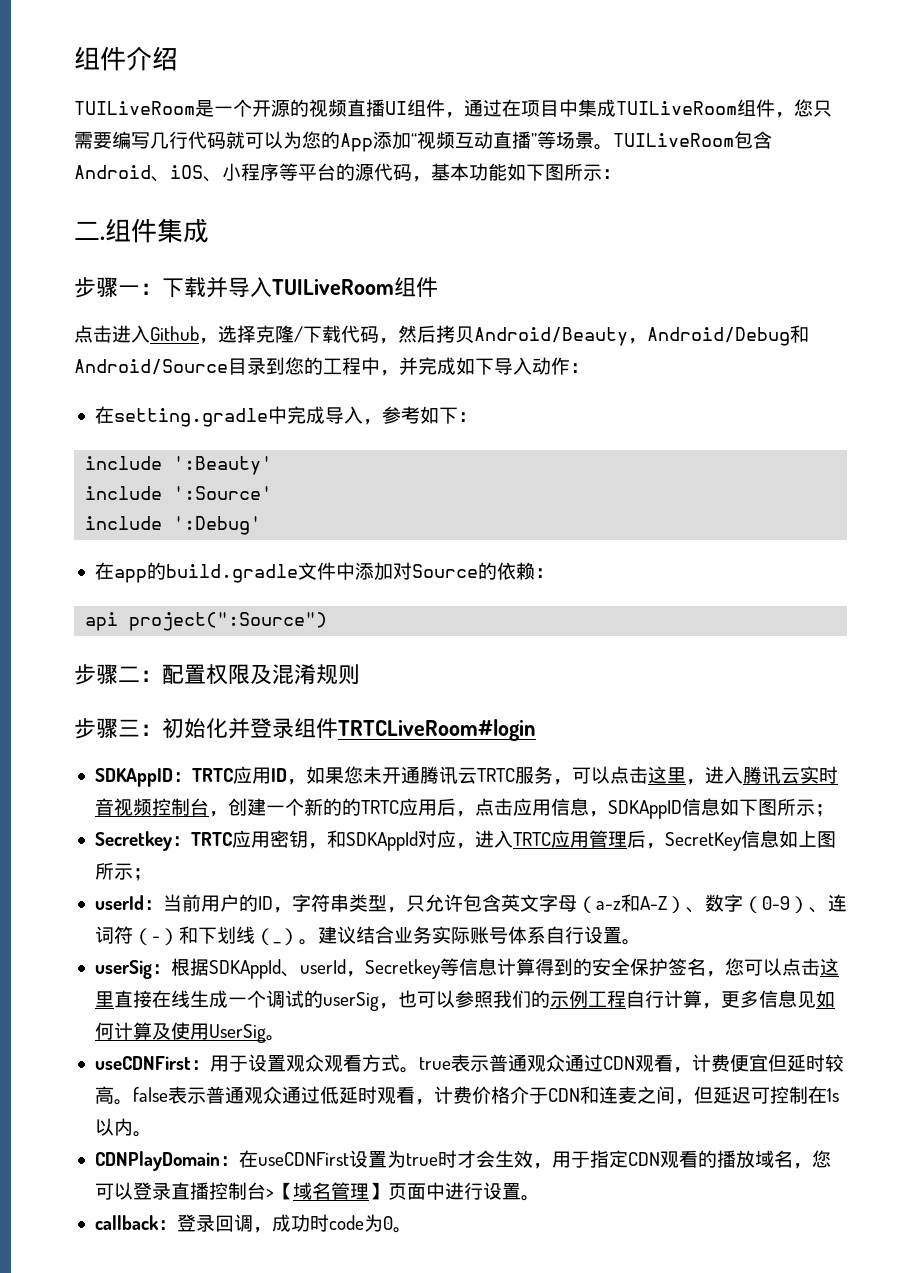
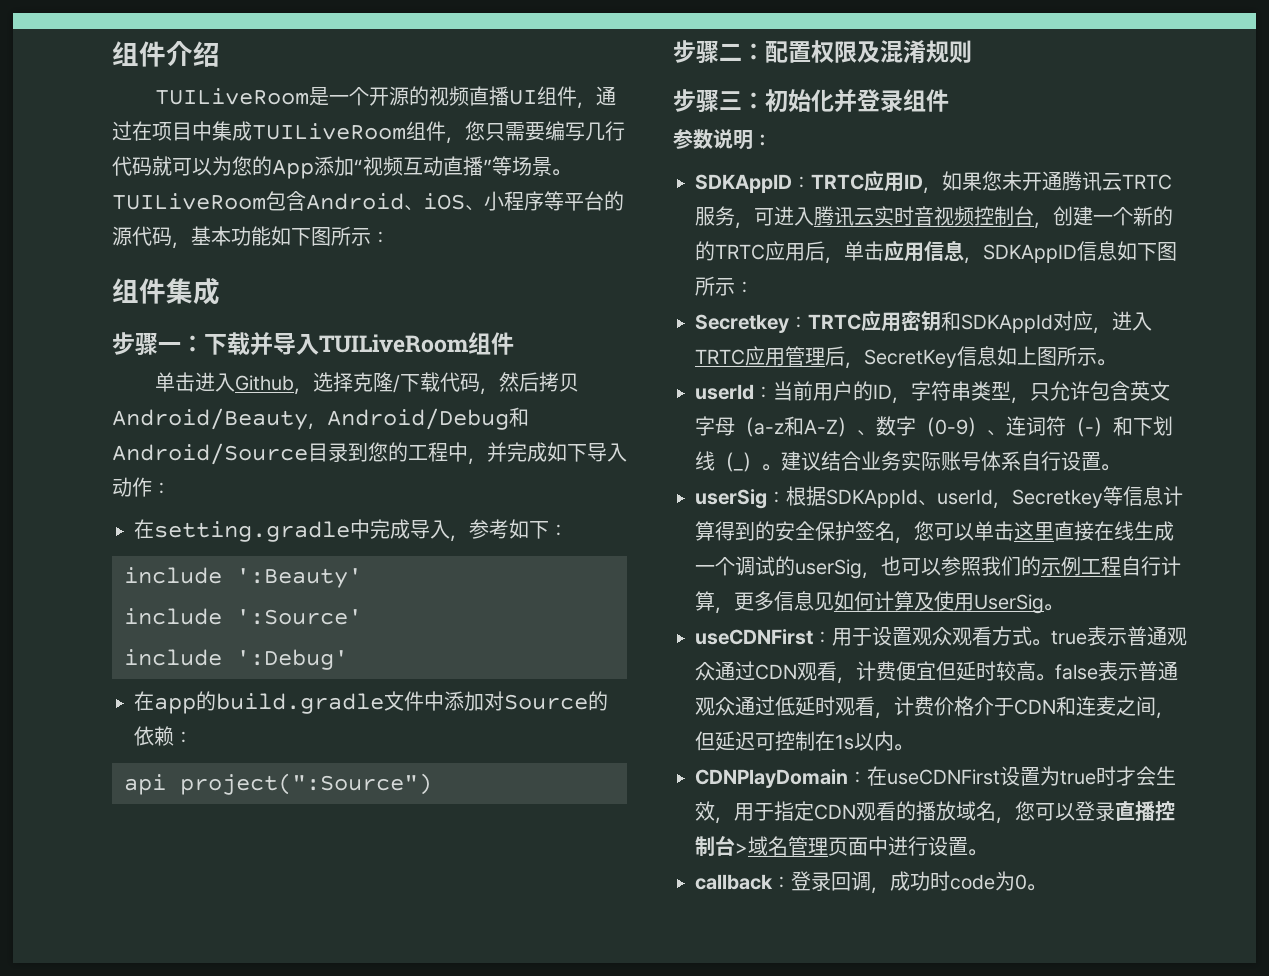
- 二.
- 点击进入Github，选择克隆/下载代码，然后拷贝Android/Beauty，Android/Debug和Android/Source目录到您的工程中，并完成如下导入动作：
+ 单击进入Github，选择克隆/下载代码，然后拷贝Android/Beauty，Android/Debug和Android/Source目录到您的工程中，并完成如下导入动作：
- 步骤三：初始化并登录组件TRTCLiveRoom#login
+ 步骤三：初始化并登录组件
+ 参数说明：
- SDKAppID：TRTC应用ID，如果您未开通腾讯云TRTC服务，可以点击这里，进入腾讯云实时音视频控制台，创建一个新的的TRTC应用后，点击应用信息，SDKAppID信息如下图所示；
+ SDKAppID：TRTC应用ID，如果您未开通腾讯云TRTC服务，可进入腾讯云实时音视频控制台，创建一个新的的TRTC应用后，单击应用信息，SDKAppID信息如下图所示：
- Secretkey：TRTC应用密钥，和SDKAppId对应，进入TRTC应用管理后，SecretKey信息如上图所示；
+ Secretkey：TRTC应用密钥和SDKAppId对应，进入TRTC应用管理后，SecretKey信息如上图所示。
- userSig：根据SDKAppId、userId，Secretkey等信息计算得到的安全保护签名，您可以点击这里直接在线生成一个调试的userSig，也可以参照我们的示例工程自行计算，更多信息见如何计算及使用UserSig。
+ userSig：根据SDKAppId、userId，Secretkey等信息计算得到的安全保护签名，您可以单击这里直接在线生成一个调试的userSig，也可以参照我们的示例工程自行计算，更多信息见如何计算及使用UserSig。
- CDNPlayDomain：在useCDNFirst设置为true时才会生效，用于指定CDN观看的播放域名，您可以登录直播控制台>【域名管理】页面中进行设置。
+ CDNPlayDomain：在useCDNFirst设置为true时才会生效，用于指定CDN观看的播放域名，您可以登录直播控制台>域名管理页面中进行设置。

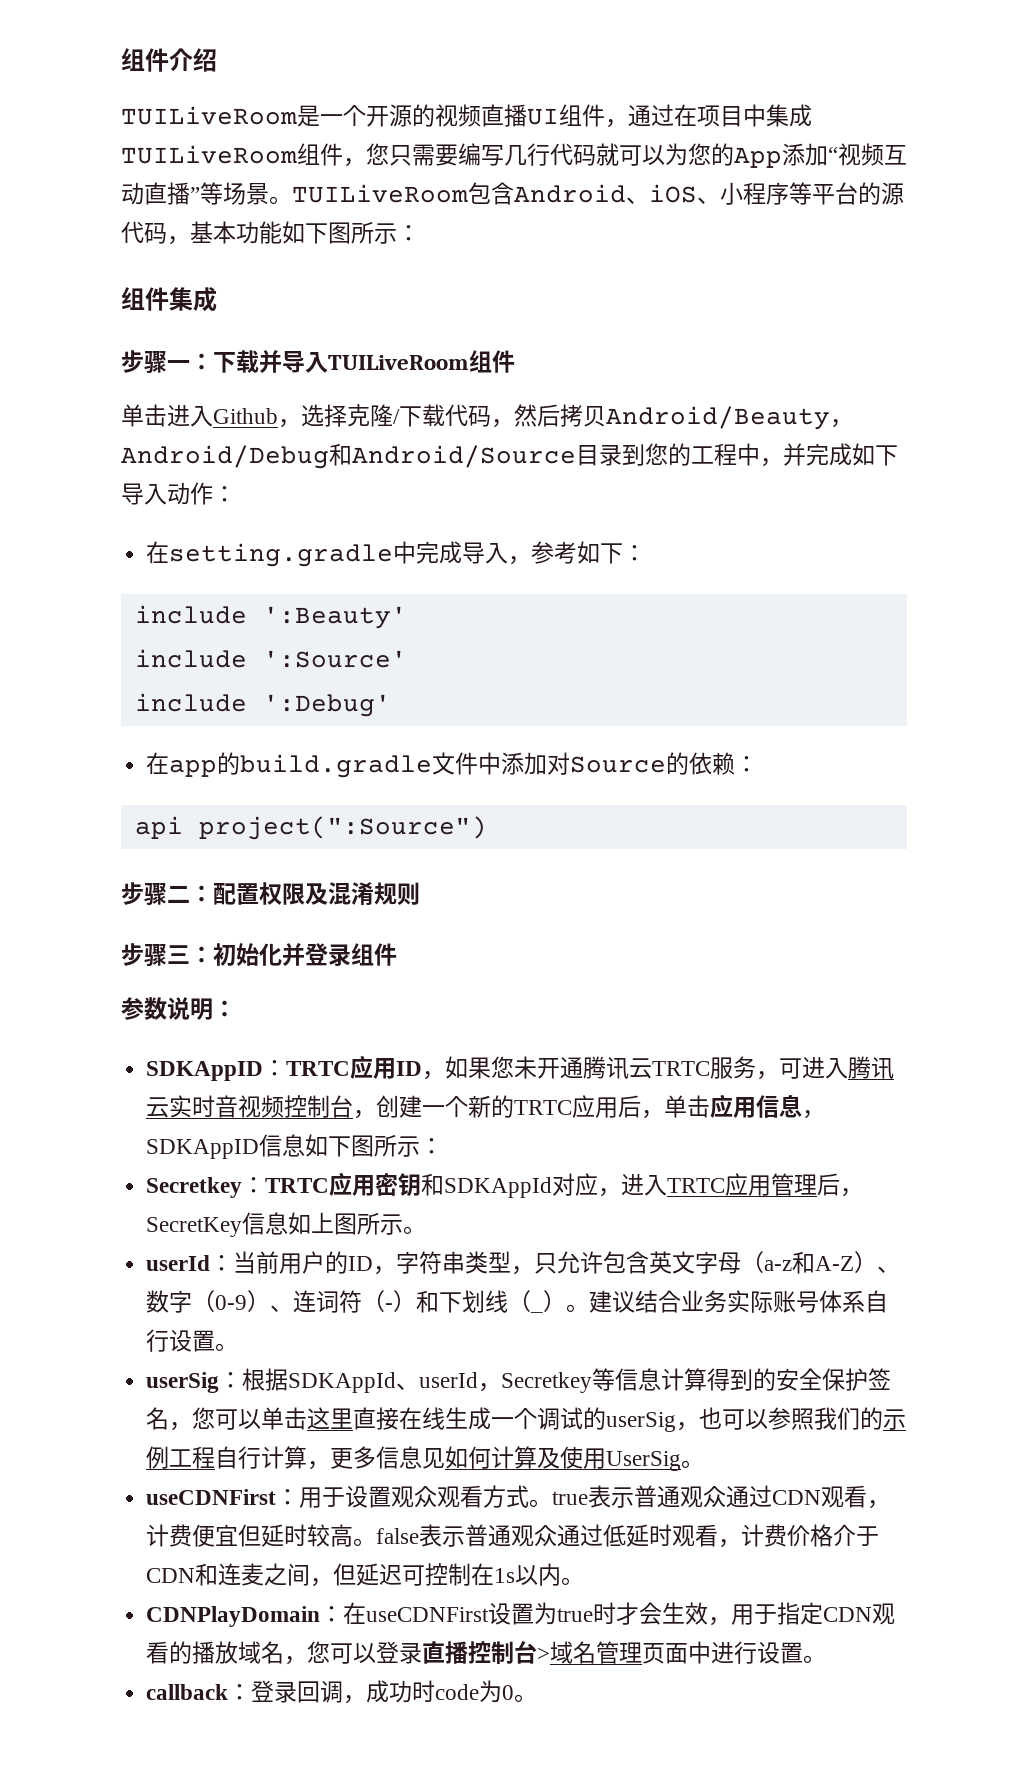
- SDKAppID：TRTC应用ID，如果您未开通腾讯云TRTC服务，可进入腾讯云实时音视频控制台，创建一个新的的TRTC应用后，单击应用信息，SDKAppID信息如下图所示：
+ SDKAppID：TRTC应用ID，如果您未开通腾讯云TRTC服务，可进入腾讯云实时音视频控制台，创建一个新的TRTC应用后，单击应用信息，SDKAppID信息如下图所示：

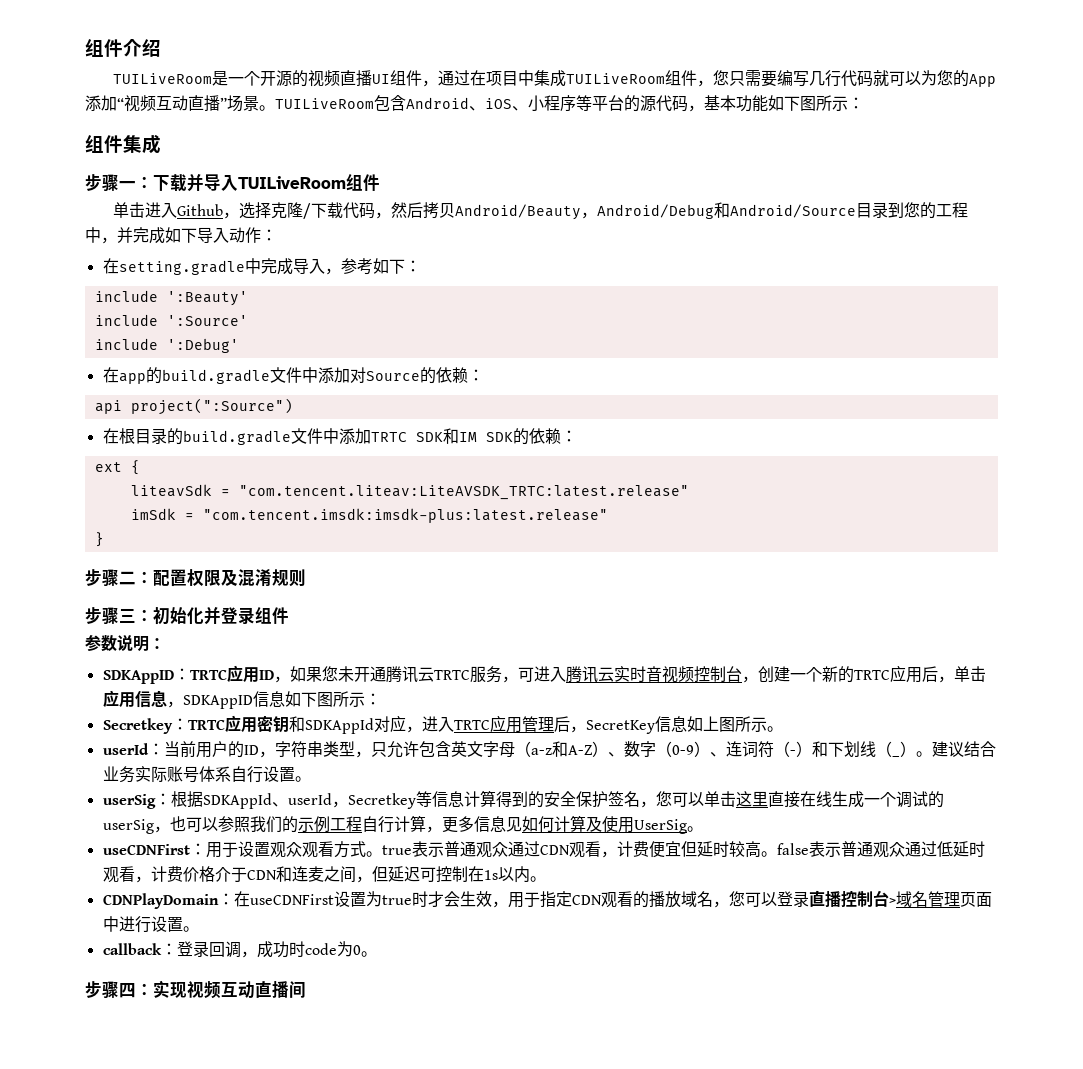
- TUILiveRoom是一个开源的视频直播UI组件，通过在项目中集成TUILiveRoom组件，您只需要编写几行代码就可以为您的App添加“视频互动直播”等场景。
+ TUILiveRoom是一个开源的视频直播UI组件，通过在项目中集成TUILiveRoom组件，您只需要编写几行代码就可以为您的App添加“视频互动直播”场景。
+ 在根目录的build.gradle文件中添加TRTC SDK和IM SDK的依赖：
+ ext {
+ liteavSdk = "com.tencent.liteav:LiteAVSDK_TRTC:latest.release"
+ imSdk = "com.tencent.imsdk:imsdk-plus:latest.release"
+ }
+ 步骤四：实现视频互动直播间

